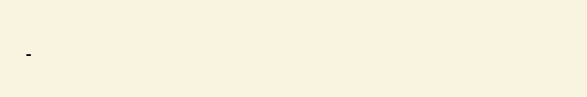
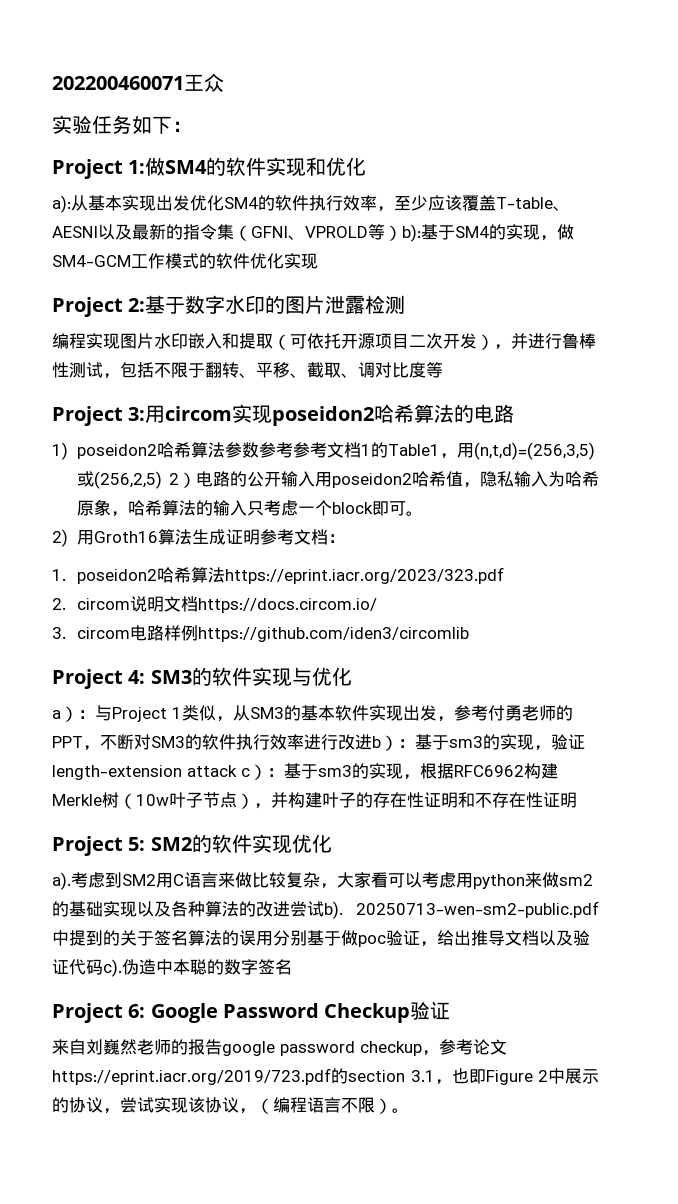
- -
+ 202200460071王众
+ 实验任务如下：
+ Project 1:做SM4的软件实现和优化
+ a):从基本实现出发优化SM4的软件执行效率，至少应该覆盖T-table、AESNI以及最新的指令集（GFNI、VPROLD等）b):基于SM4的实现，做SM4-GCM工作模式的软件优化实现
+ Project 2:基于数字水印的图片泄露检测
+ 编程实现图片水印嵌入和提取（可依托开源项目二次开发），并进行鲁棒性测试，包括不限于翻转、平移、截取、调对比度等
+ Project 3:用circom实现poseidon2哈希算法的电路
+ 1) poseidon2哈希算法参数参考参考文档1的Table1，用(n,t,d)=(256,3,5)或(256,2,5) 2）电路的公开输入用poseidon2哈希值，隐私输入为哈希原象，哈希算法的输入只考虑一个block即可。
+ 2)用Groth16算法生成证明参考文档：
+ 1. poseidon2哈希算法https://eprint.iacr.org/2023/323.pdf
+ 2. circom说明文档https://docs.circom.io/
+ 3. circom电路样例https://github.com/iden3/circomlib
+ Project 4: SM3的软件实现与优化
+ a）：与Project 1类似，从SM3的基本软件实现出发，参考付勇老师的PPT，不断对SM3的软件执行效率进行改进b）：基于sm3的实现，验证length-extension attack c）：基于sm3的实现，根据RFC6962构建Merkle树（10w叶子节点），并构建叶子的存在性证明和不存在性证明
+ Project 5: SM2的软件实现优化
+ a).考虑到SM2用C语言来做比较复杂，大家看可以考虑用python来做sm2的基础实现以及各种算法的改进尝试b). 20250713-wen-sm2-public.pdf中提到的关于签名算法的误用分别基于做poc验证，给出推导文档以及验证代码c).伪造中本聪的数字签名
+ Project 6: Google Password Checkup验证
+ 来自刘巍然老师的报告google password checkup，参考论文https://eprint.iacr.org/2019/723.pdf的section 3.1，也即Figure 2中展示的协议，尝试实现该协议，（编程语言不限）。

